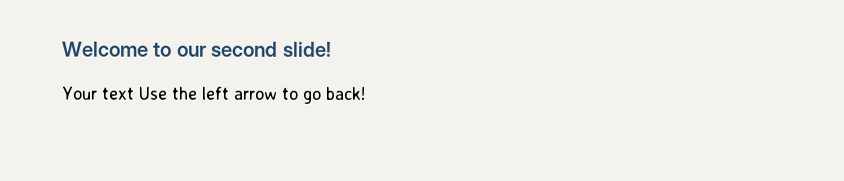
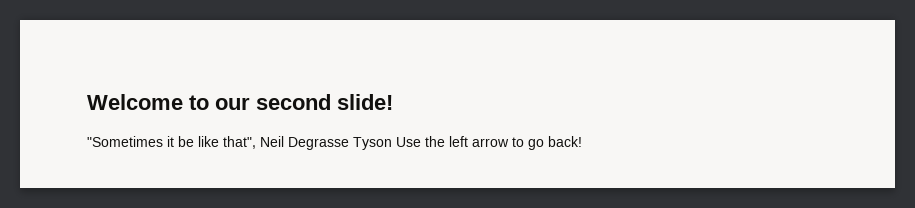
- Your text Use the left arrow to go back!
+ "Sometimes it be like that", Neil Degrasse Tyson Use the left arrow to go back!

